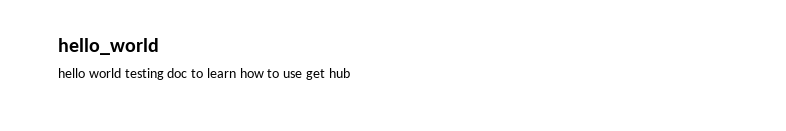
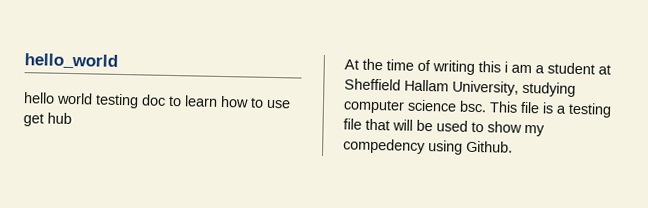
+ At the time of writing this i am a student at Sheffield Hallam University, studying computer science bsc. This file is a testing file that will be used to show my compedency using Github.

